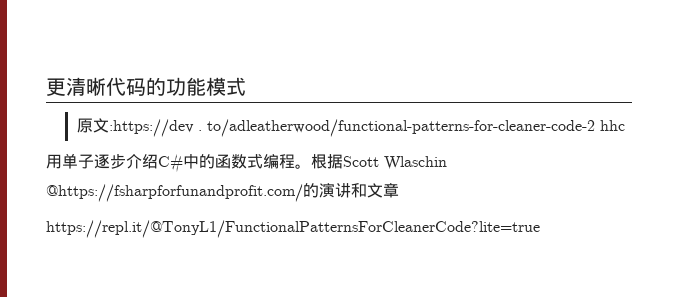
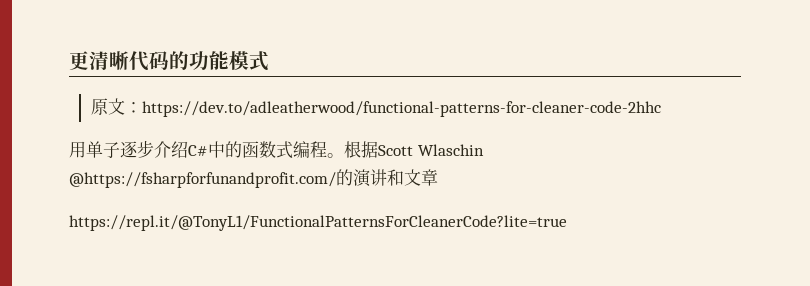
- 原文:https://dev . to/adleatherwood/functional-patterns-for-cleaner-code-2 hhc
+ 原文：https://dev.to/adleatherwood/functional-patterns-for-cleaner-code-2hhc

